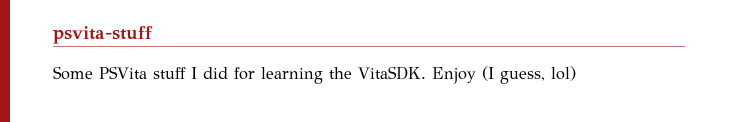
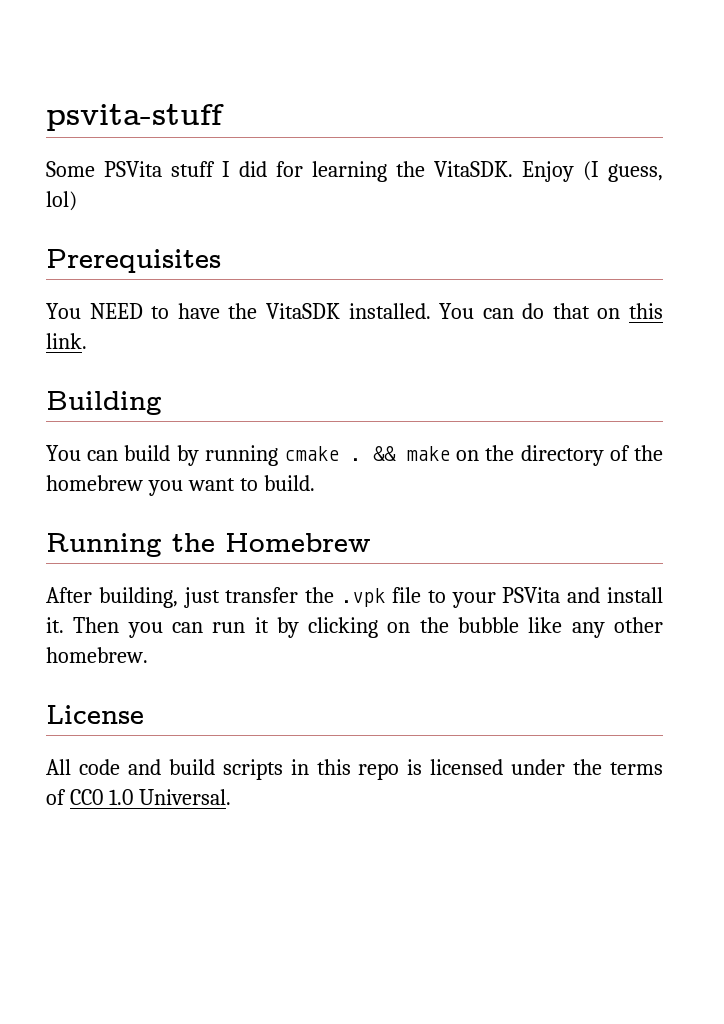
+ Prerequisites
+ You NEED to have the VitaSDK installed. You can do that on this link.
+ Building
+ You can build by running cmake . && make on the directory of the homebrew you want to build.
+ Running the Homebrew
+ After building, just transfer the .vpk file to your PSVita and install it. Then you can run it by clicking on the bubble like any other homebrew.
+ License
+ All code and build scripts in this repo is licensed under the terms of CC0 1.0 Universal.

